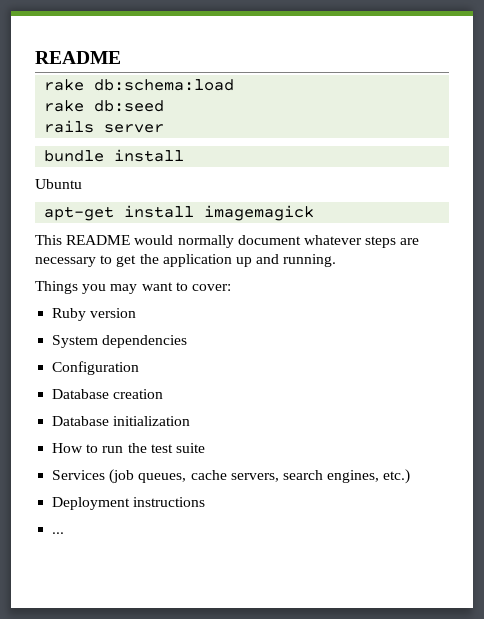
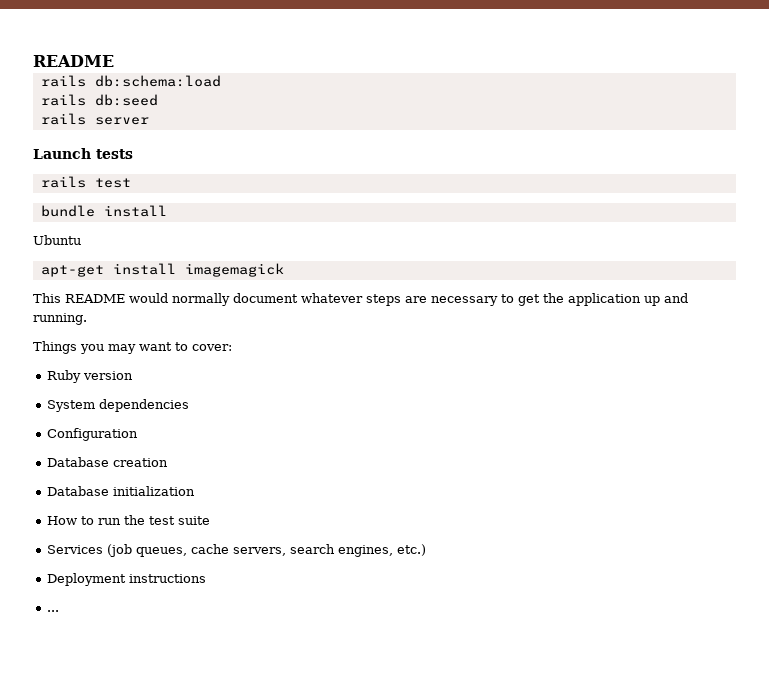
- rake db:schema:load
+ rails db:schema:load
- rake db:seed
+ rails db:seed
+ Launch tests
+ rails test

